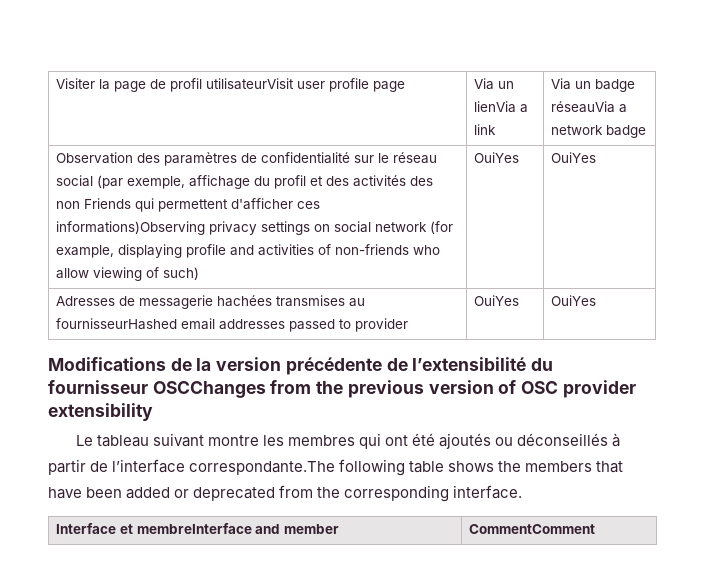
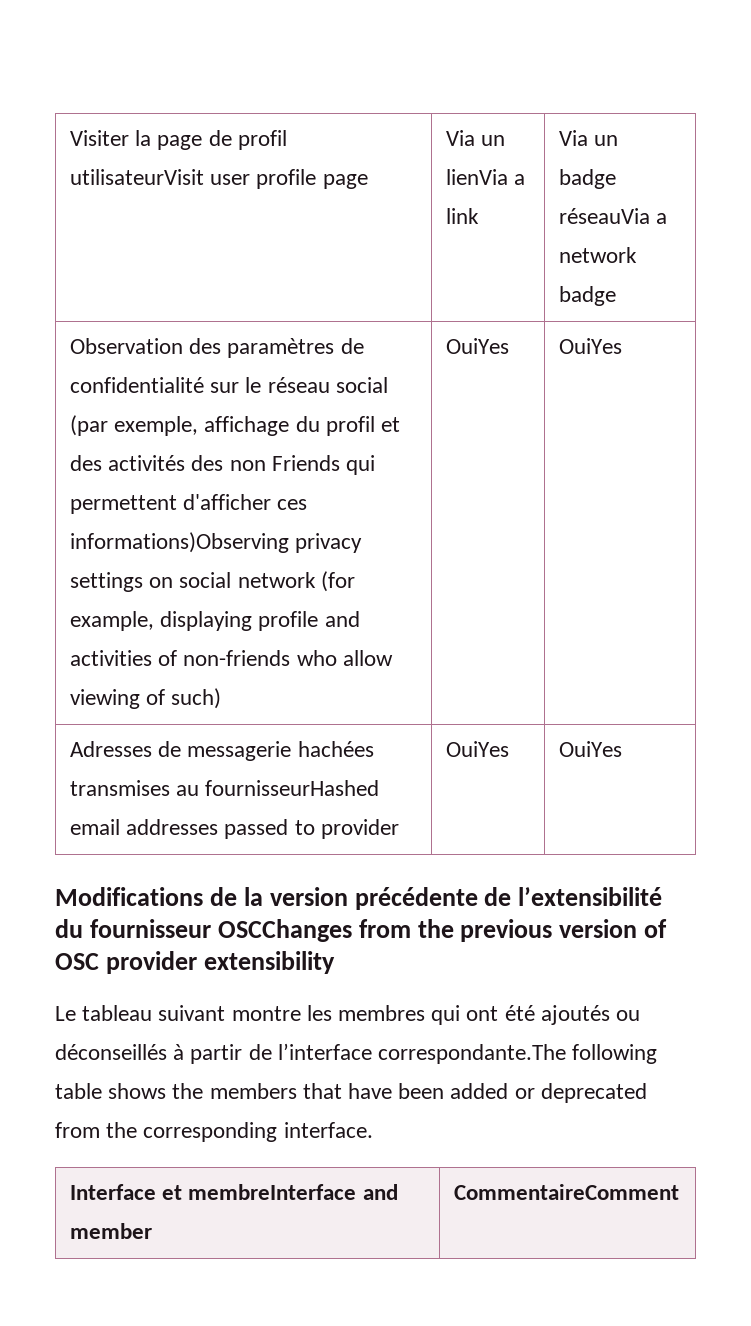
- Interface et membreInterface and member | CommentComment
+ Interface et membreInterface and member | CommentaireComment

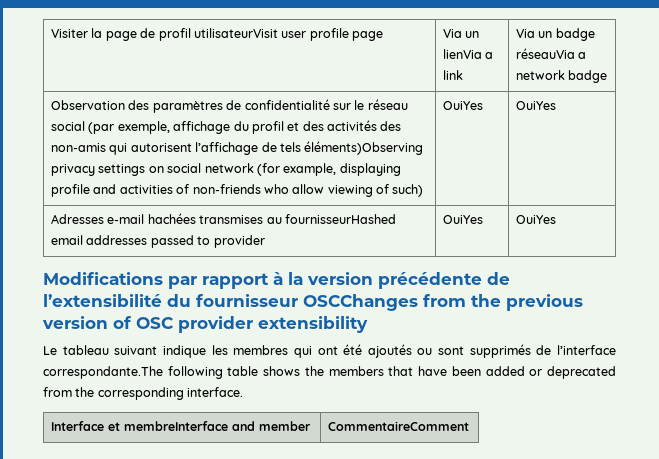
- Observation des paramètres de confidentialité sur le réseau social (par exemple, affichage du profil et des activités des non Friends qui permettent d'afficher ces informations)Observing privacy settings on social network (for example, displaying profile and activities of non-friends who allow viewing of such)
+ Observation des paramètres de confidentialité sur le réseau social (par exemple, affichage du profil et des activités des non-amis qui autorisent l’affichage de tels éléments)Observing privacy settings on social network (for example, displaying profile and activities of non-friends who allow viewing of such)
- Adresses de messagerie hachées transmises au fournisseurHashed email addresses passed to provider | OuiYes | OuiYes
+ Adresses e-mail hachées transmises au fournisseurHashed email addresses passed to provider | OuiYes | OuiYes
- Modifications de la version précédente de l’extensibilité du fournisseur OSCChanges from the previous version of OSC provider extensibility
+ Modifications par rapport à la version précédente de l’extensibilité du fournisseur OSCChanges from the previous version of OSC provider extensibility
- Le tableau suivant montre les membres qui ont été ajoutés ou déconseillés à partir de l’interface correspondante.The following table shows the members that have been added or deprecated from the corresponding interface.
+ Le tableau suivant indique les membres qui ont été ajoutés ou sont supprimés de l’interface correspondante.The following table shows the members that have been added or deprecated from the corresponding interface.

